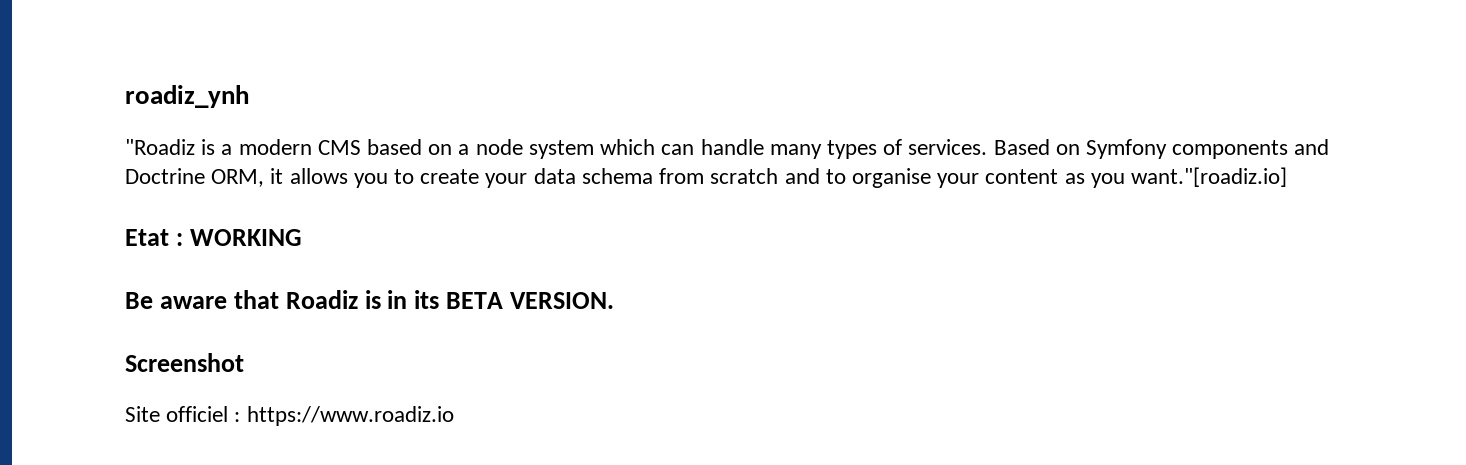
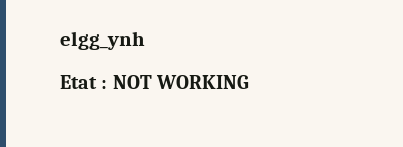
- roadiz_ynh
- "Roadiz is a modern CMS based on a node system which can handle many types of services. Based on Symfony components and Doctrine ORM, it allows you to create your data schema from scratch and to organise your content as you want."[roadiz.io]
+ elgg_ynh
- Etat : WORKING
+ Etat : NOT WORKING
- Be aware that Roadiz is in its BETA VERSION.
- Screenshot
- Site officiel : https://www.roadiz.io

